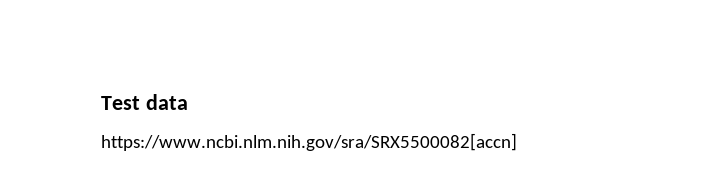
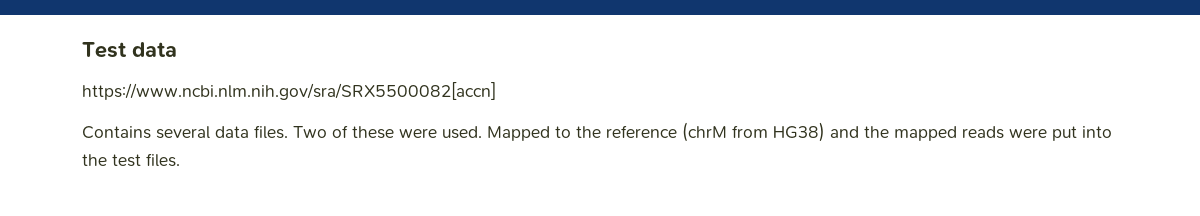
+ Contains several data files. Two of these were used. Mapped to the reference (chrM from HG38) and the mapped reads were put into the test files.

